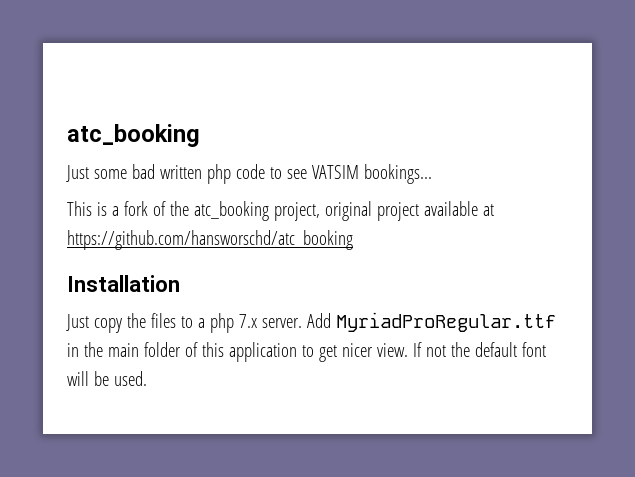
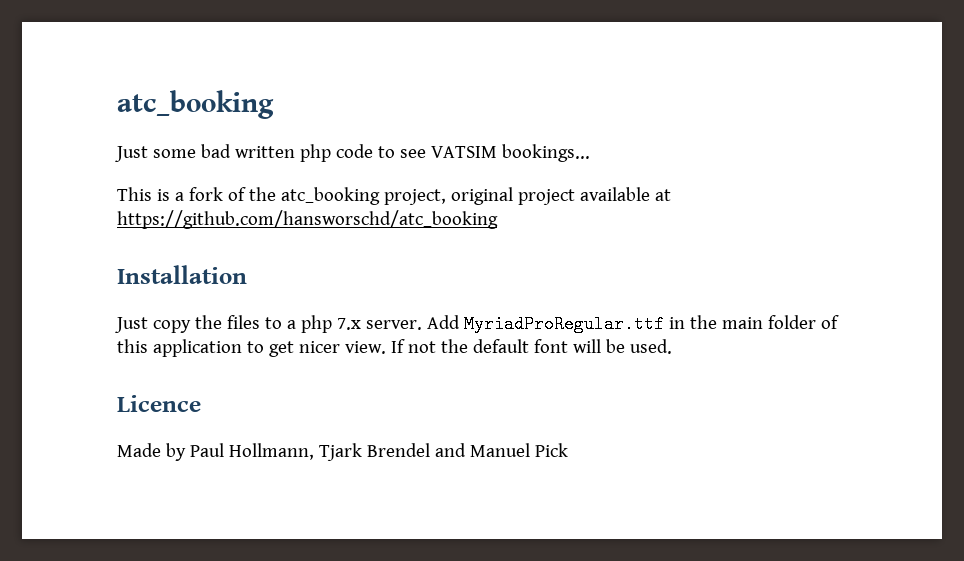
+ Licence
+ Made by Paul Hollmann, Tjark Brendel and Manuel Pick

